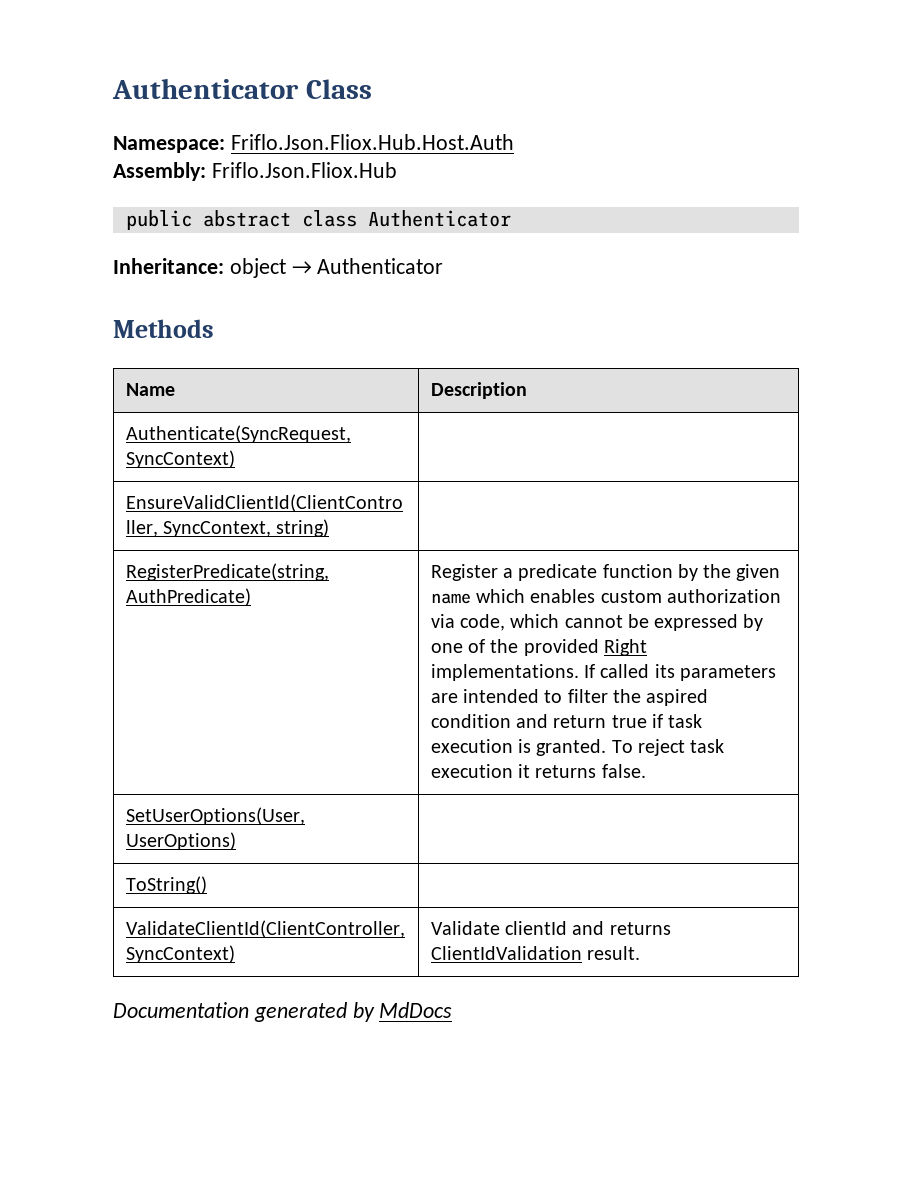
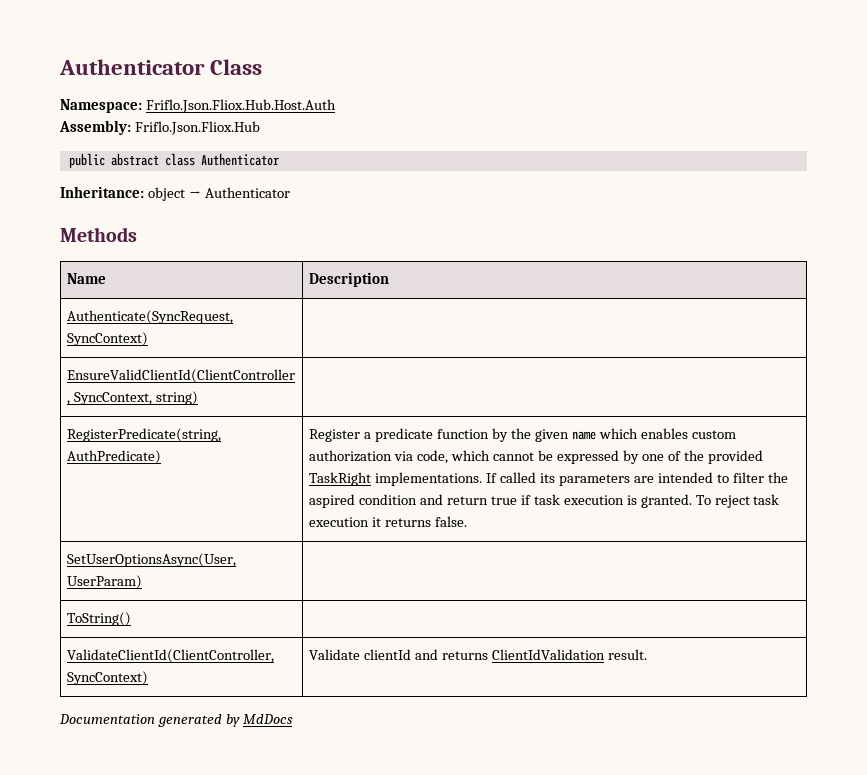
- Register a predicate function by the given name which enables custom authorization via code, which cannot be expressed by one of the provided Right implementations.
+ Register a predicate function by the given name which enables custom authorization via code, which cannot be expressed by one of the provided TaskRight implementations.
- SetUserOptions(User, UserOptions) |
+ SetUserOptionsAsync(User, UserParam) |

